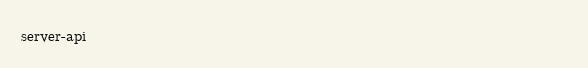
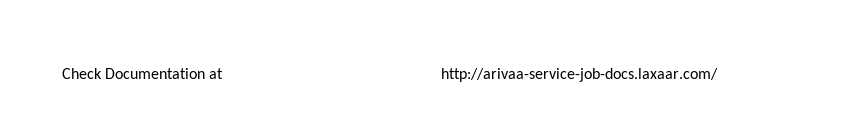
- server-api
+ Check Documentation at http://arivaa-service-job-docs.laxaar.com/

